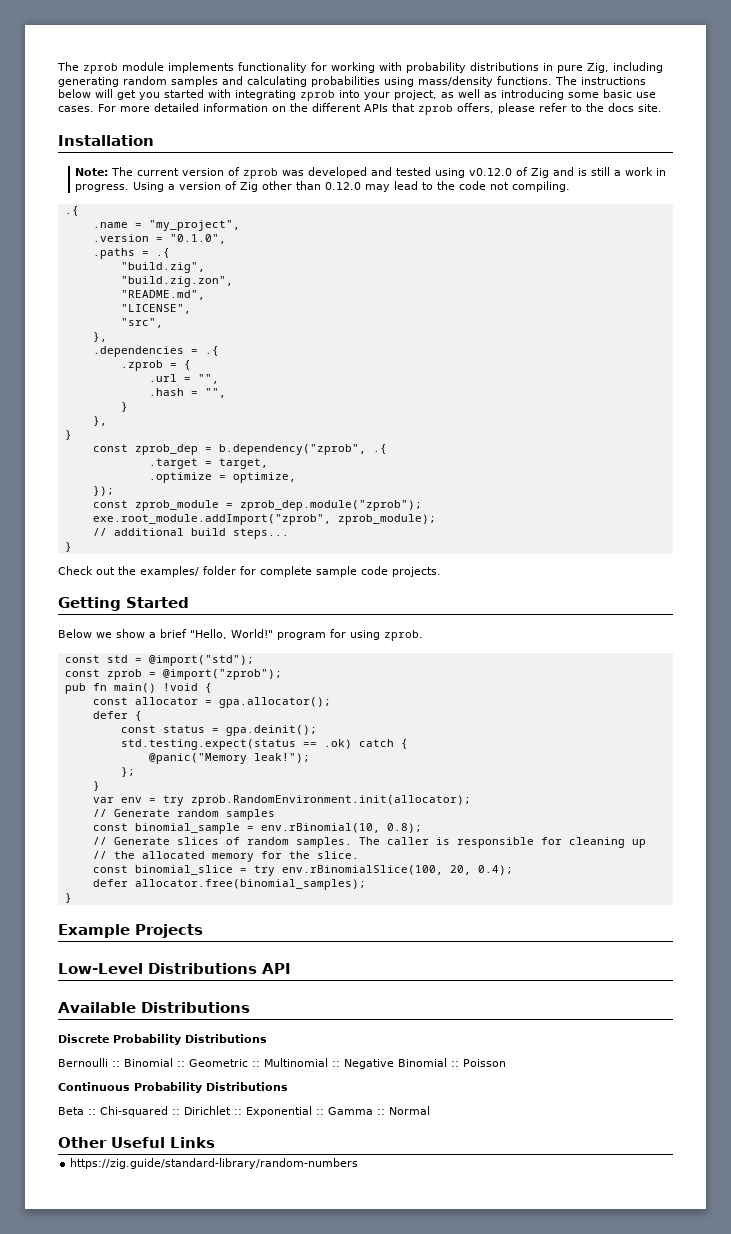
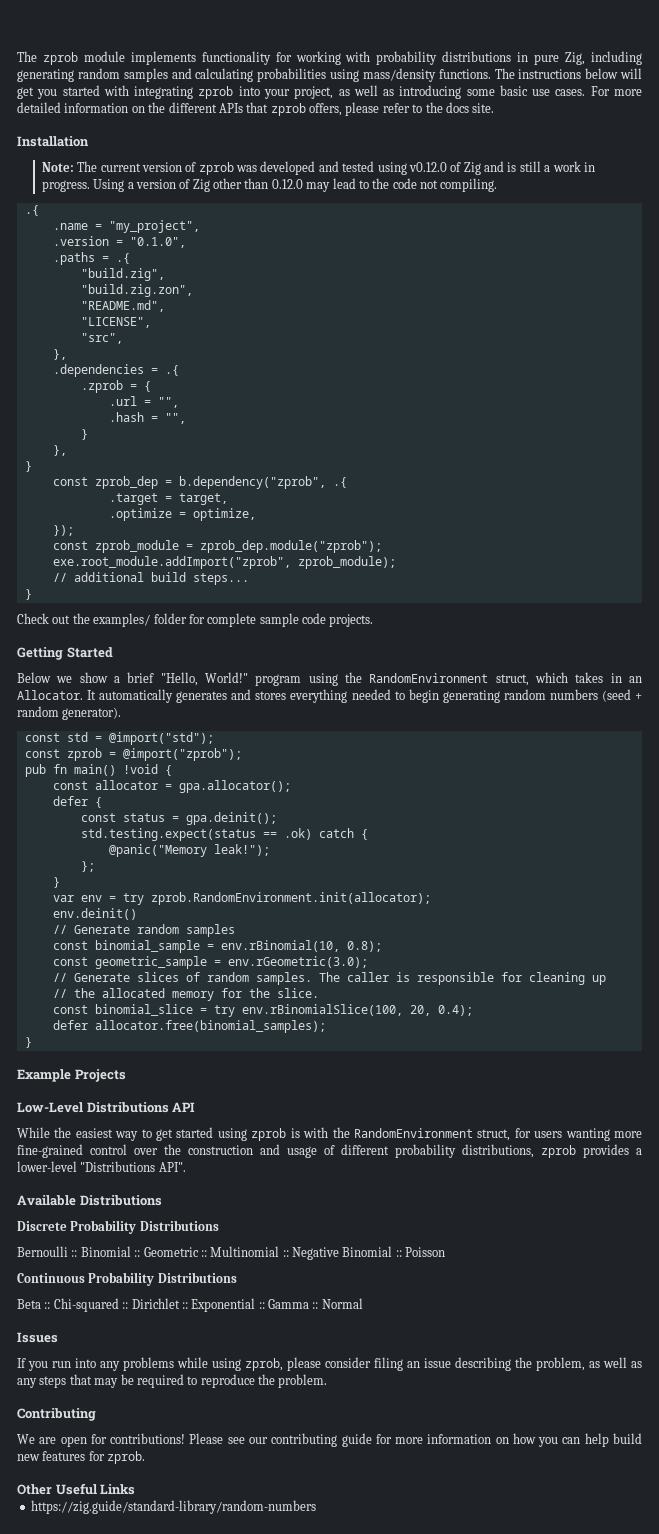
- Below we show a brief "Hello, World!" program for using zprob.
+ Below we show a brief "Hello, World!" program using the RandomEnvironment struct, which takes in an Allocator. It automatically generates and stores everything needed to begin generating random numbers (seed + random generator).
+ env.deinit()
+ const geometric_sample = env.rGeometric(3.0);
+ While the easiest way to get started using zprob is with the RandomEnvironment struct, for users wanting more fine-grained control over the construction and usage of different probability distributions, zprob provides a lower-level "Distributions API".
+ Issues
+ If you run into any problems while using zprob, please consider filing an issue describing the problem, as well as any steps that may be required to reproduce the problem.
+ Contributing
+ We are open for contributions! Please see our contributing guide for more information on how you can help build new features for zprob.

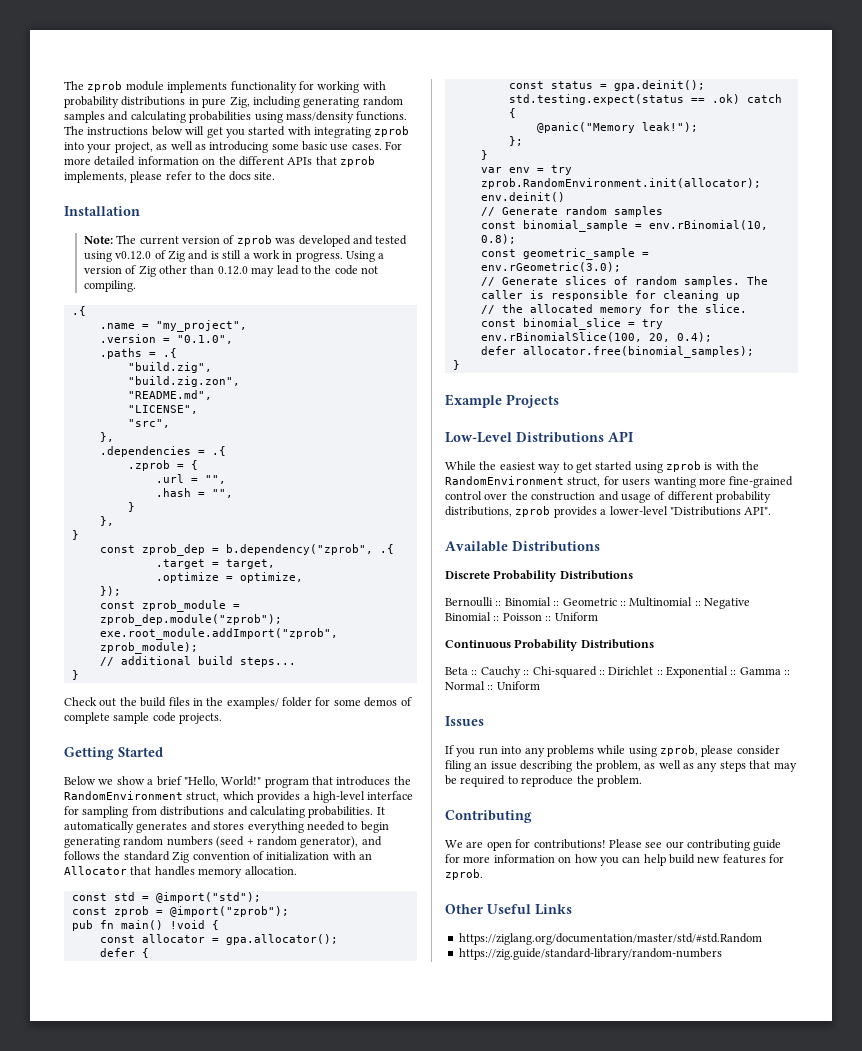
- For more detailed information on the different APIs that zprob offers, please refer to the docs site.
+ For more detailed information on the different APIs that zprob implements, please refer to the docs site.
- Check out the examples/ folder for complete sample code projects.
+ Check out the build files in the examples/ folder for some demos of complete sample code projects.
- Below we show a brief "Hello, World!" program using the RandomEnvironment struct, which takes in an Allocator.
+ Below we show a brief "Hello, World!" program that introduces the RandomEnvironment struct, which provides a high-level interface for sampling from distributions and calculating probabilities.
- It automatically generates and stores everything needed to begin generating random numbers (seed + random generator).
+ It automatically generates and stores everything needed to begin generating random numbers (seed + random generator), and follows the standard Zig convention of initialization with an Allocator that handles memory allocation.
- Bernoulli :: Binomial :: Geometric :: Multinomial :: Negative Binomial :: Poisson
+ Bernoulli :: Binomial :: Geometric :: Multinomial :: Negative Binomial :: Poisson :: Uniform
- Beta :: Chi-squared :: Dirichlet :: Exponential :: Gamma :: Normal
+ Beta :: Cauchy :: Chi-squared :: Dirichlet :: Exponential :: Gamma :: Normal :: Uniform
+ https://ziglang.org/documentation/master/std/#std.Random

